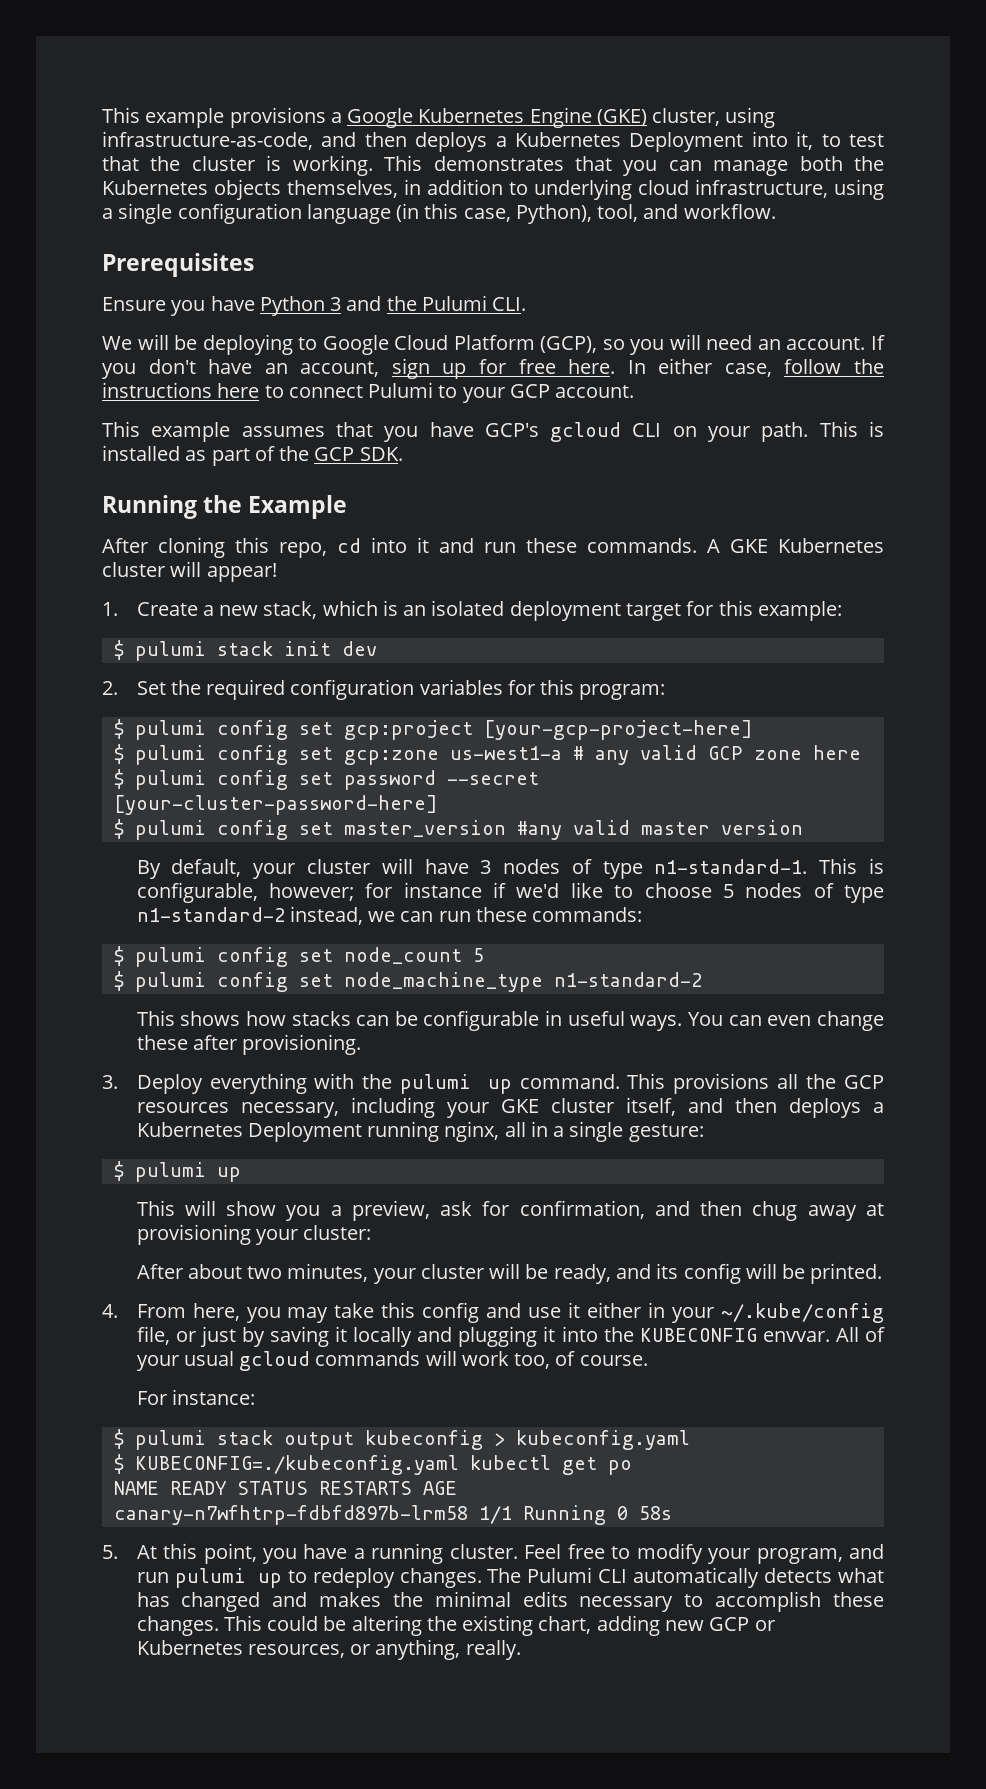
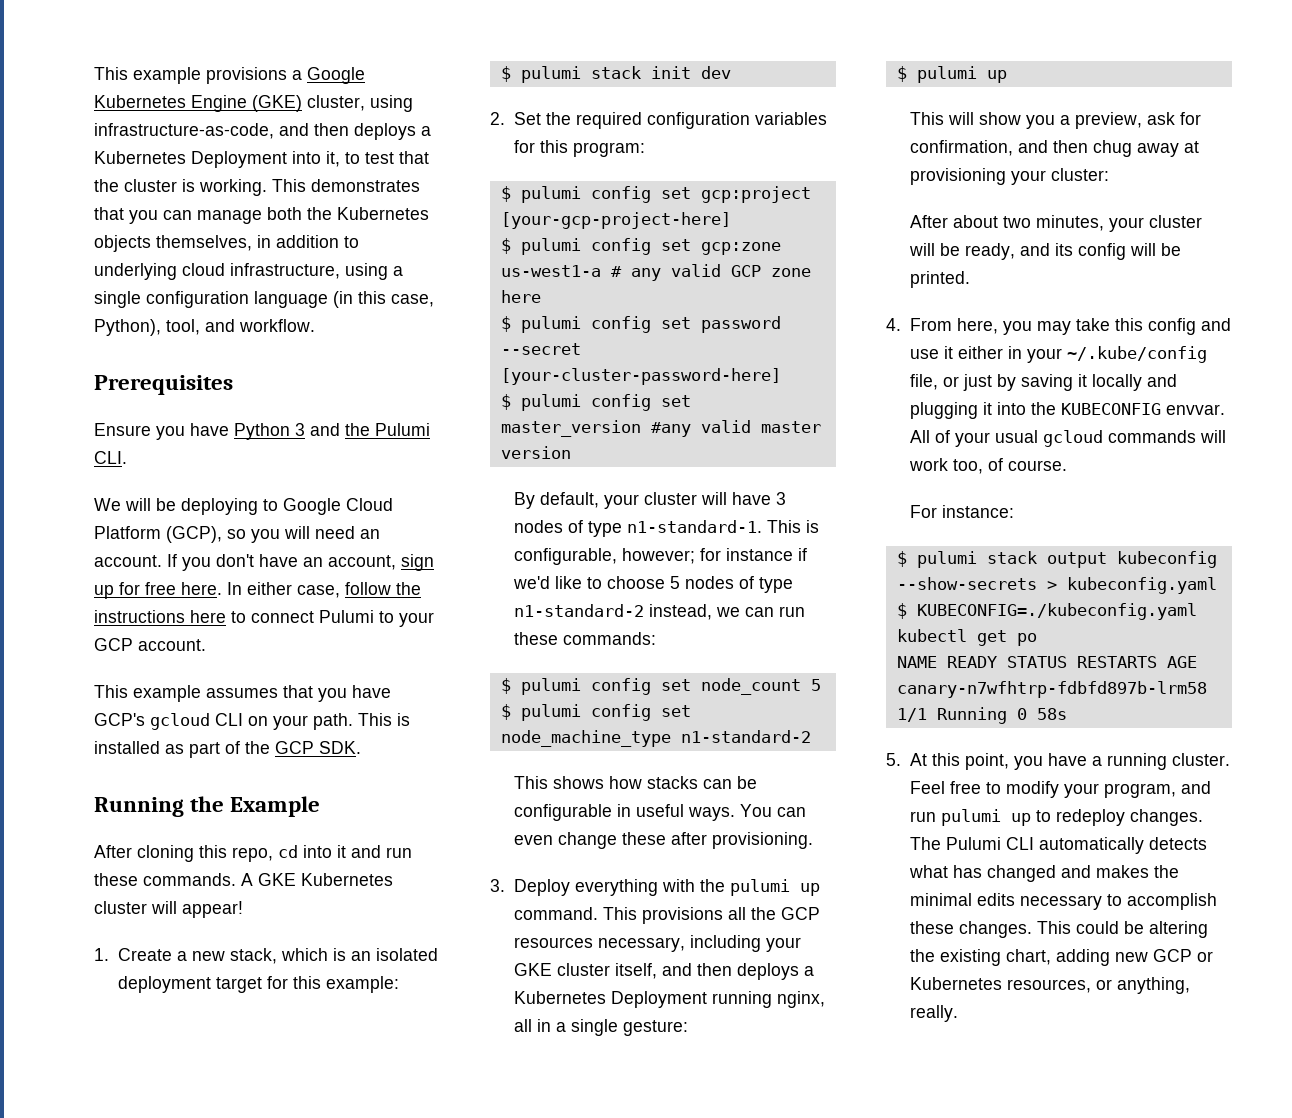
- $ pulumi stack output kubeconfig > kubeconfig.yaml
+ $ pulumi stack output kubeconfig --show-secrets > kubeconfig.yaml

